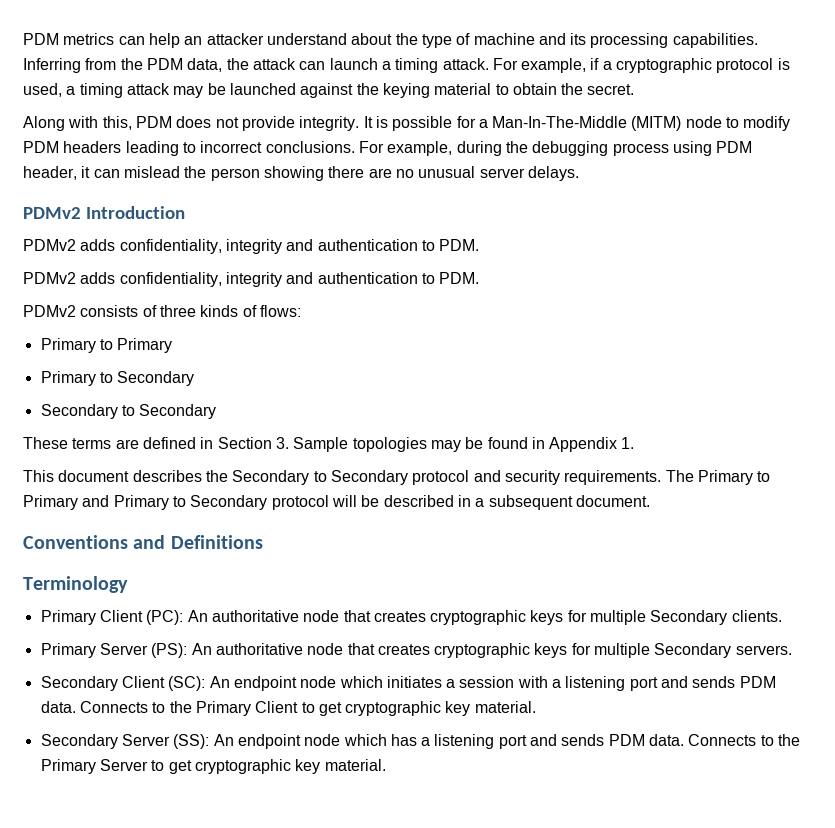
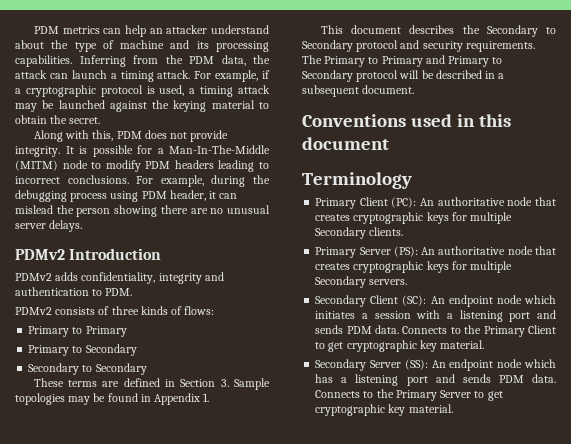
  PDMv2 Introduction
- PDMv2 adds confidentiality, integrity and authentication to PDM.
- Conventions and Definitions
+ Conventions used in this document

